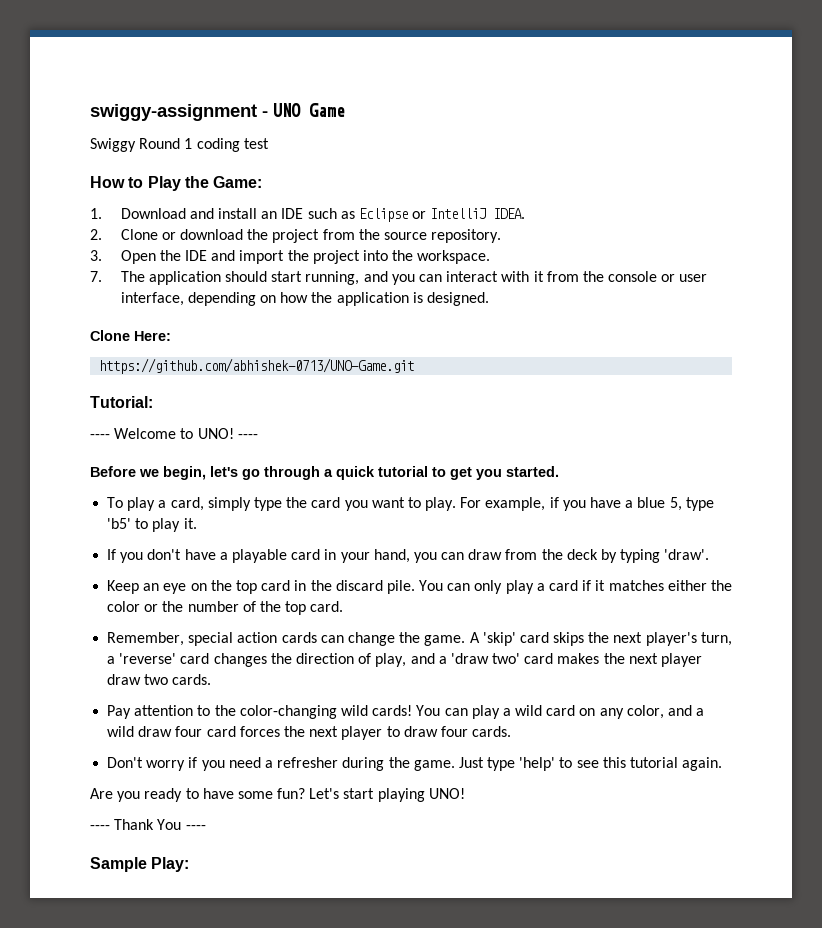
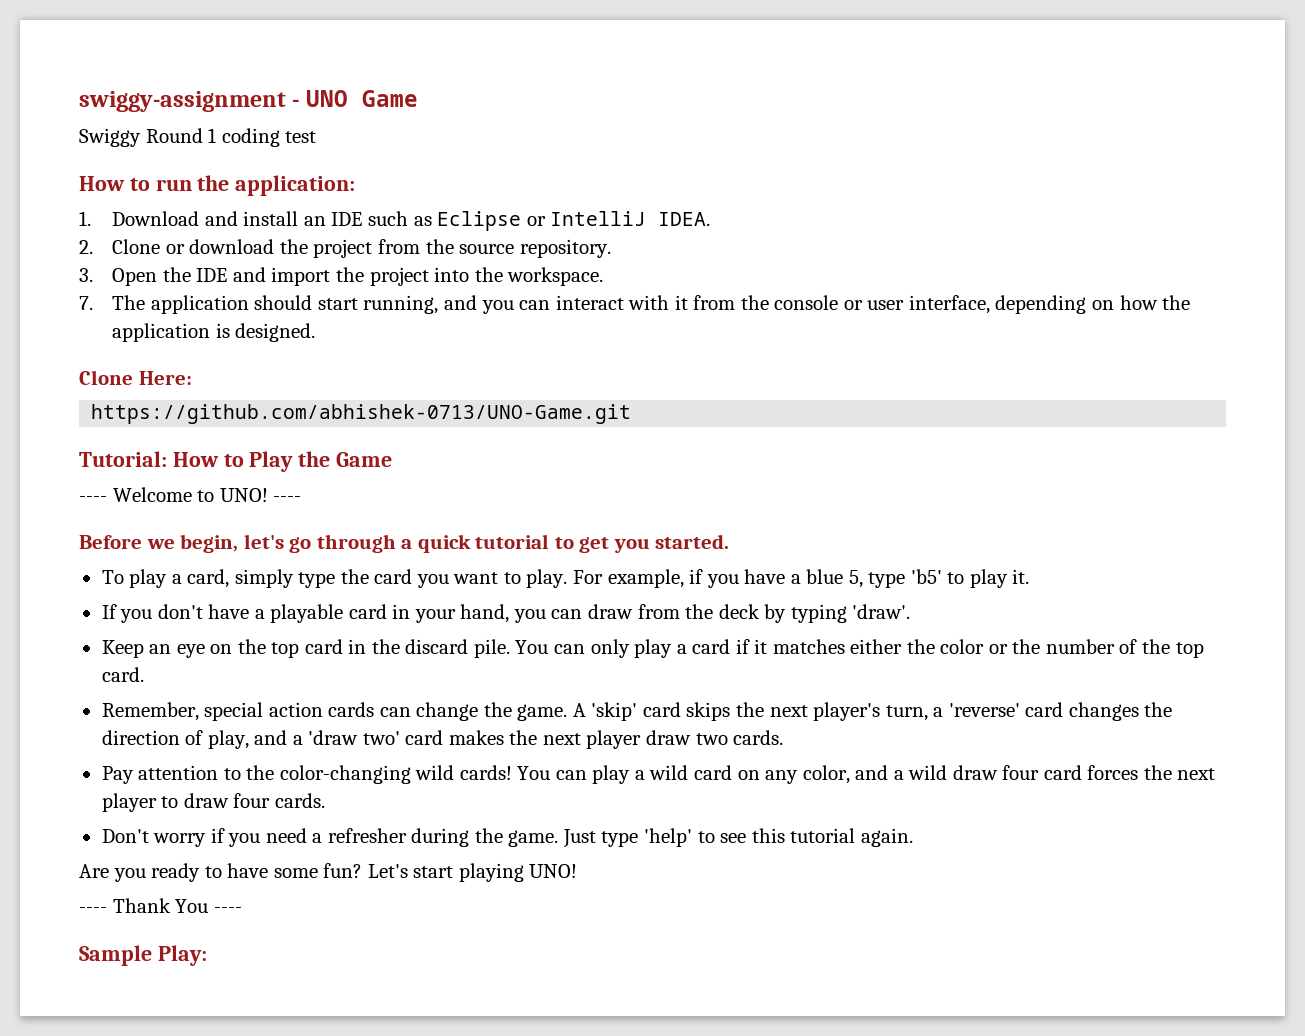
- How to Play the Game:
+ How to run the application:
- Tutorial:
+ Tutorial: How to Play the Game

